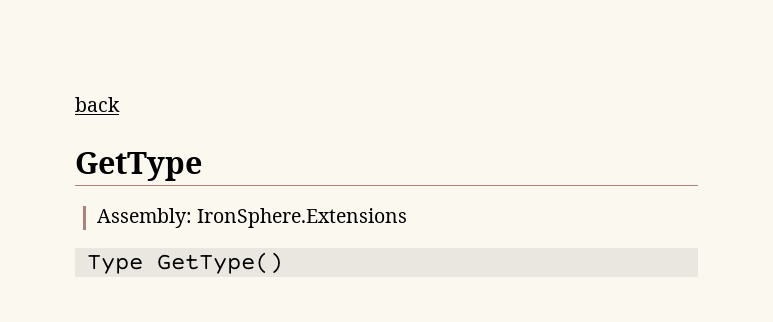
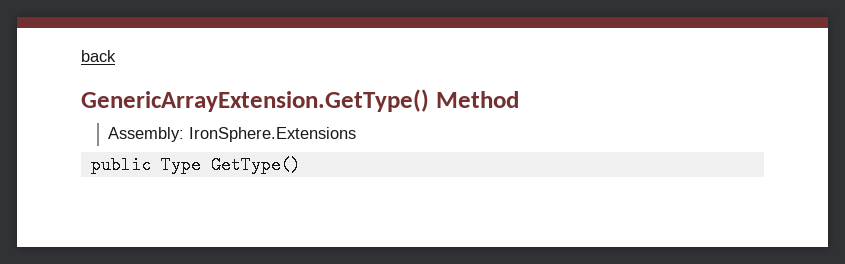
- GetType
+ GenericArrayExtension.GetType() Method
- Type GetType()
+ public Type GetType()

